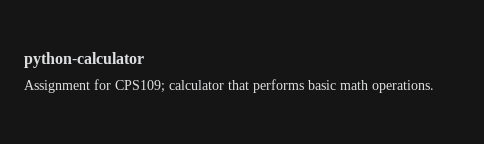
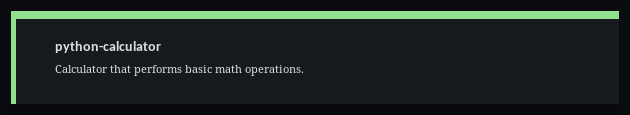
- Assignment for CPS109; calculator that performs basic math operations.
+ Calculator that performs basic math operations.

